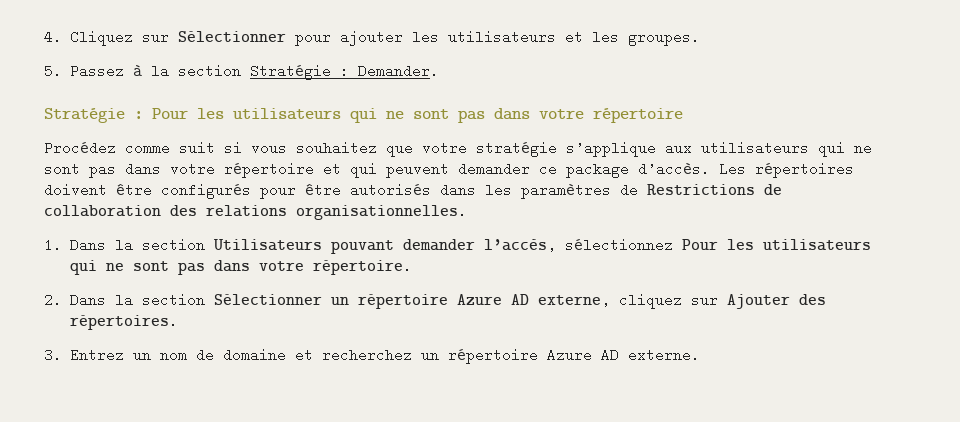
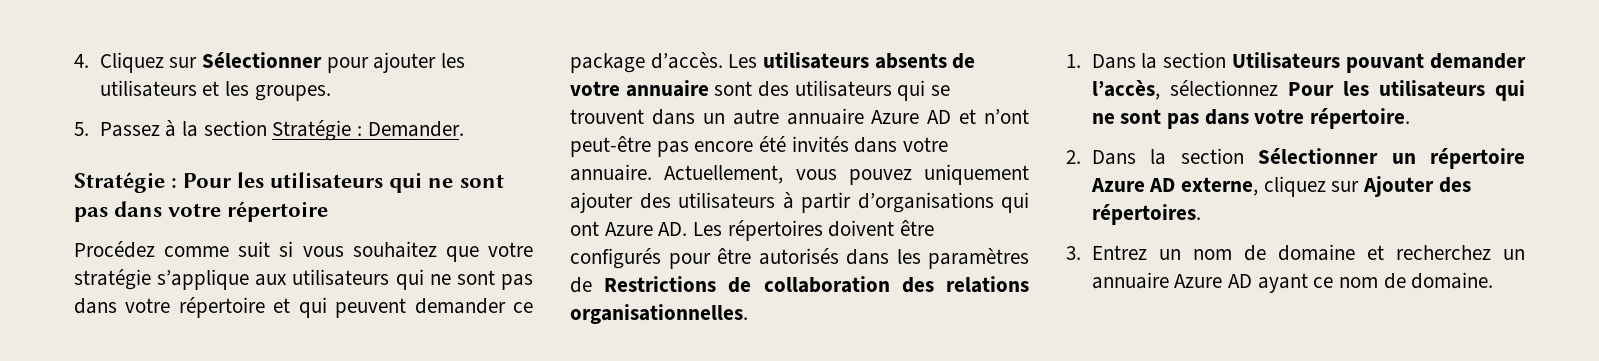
- Les répertoires doivent être configurés pour être autorisés dans les paramètres de Restrictions de collaboration des relations organisationnelles.
+ Les utilisateurs absents de votre annuaire sont des utilisateurs qui se trouvent dans un autre annuaire Azure AD et n’ont peut-être pas encore été invités dans votre annuaire. Actuellement, vous pouvez uniquement ajouter des utilisateurs à partir d’organisations qui ont Azure AD. Les répertoires doivent être configurés pour être autorisés dans les paramètres de Restrictions de collaboration des relations organisationnelles.
- 3. Entrez un nom de domaine et recherchez un répertoire Azure AD externe.
+ 3. Entrez un nom de domaine et recherchez un annuaire Azure AD ayant ce nom de domaine.

